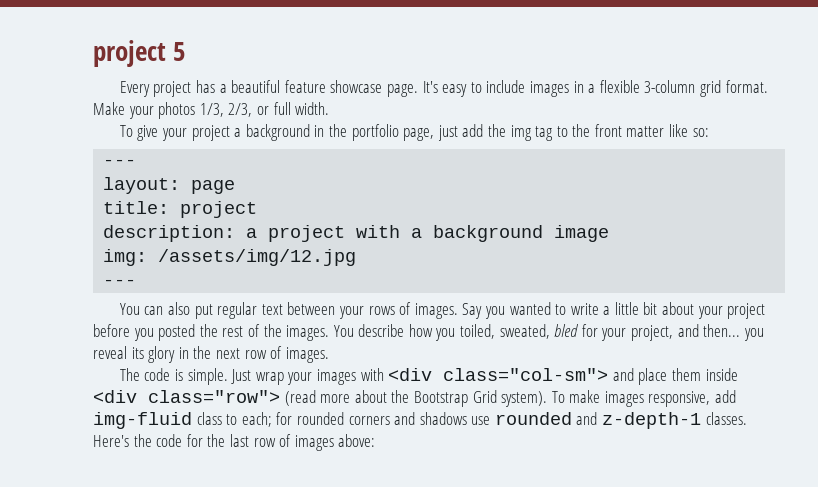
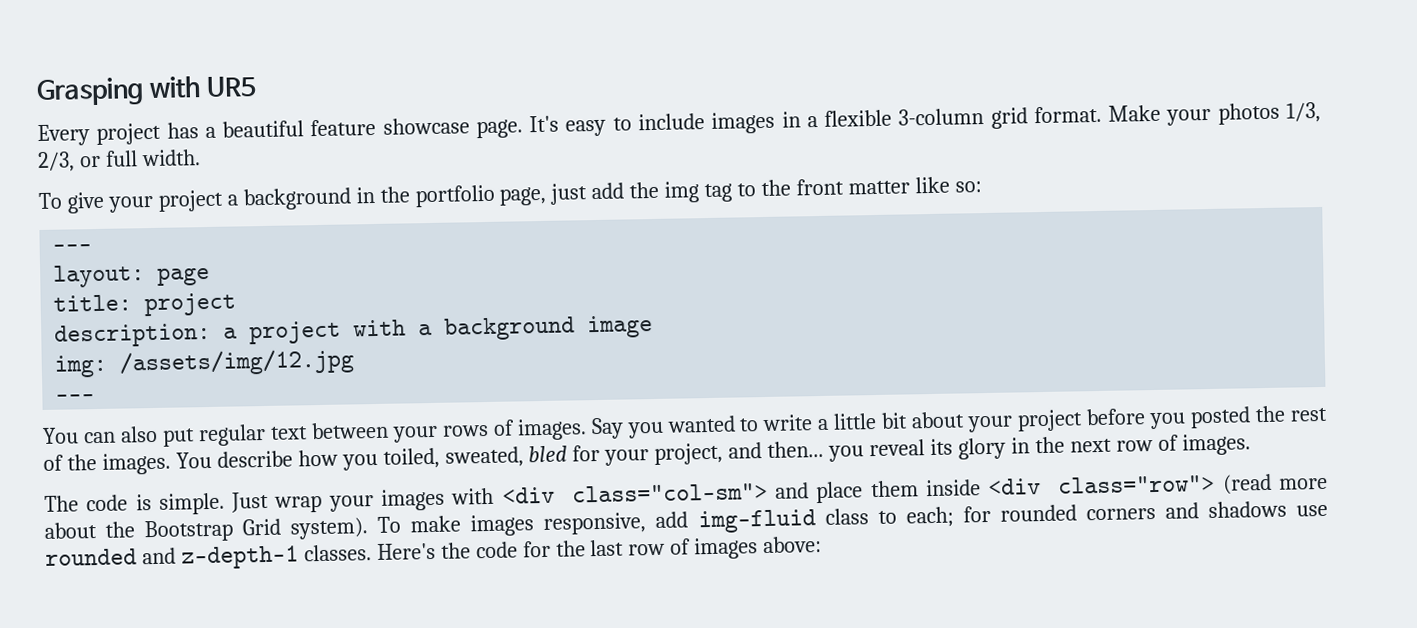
- project 5
+ Grasping with UR5

